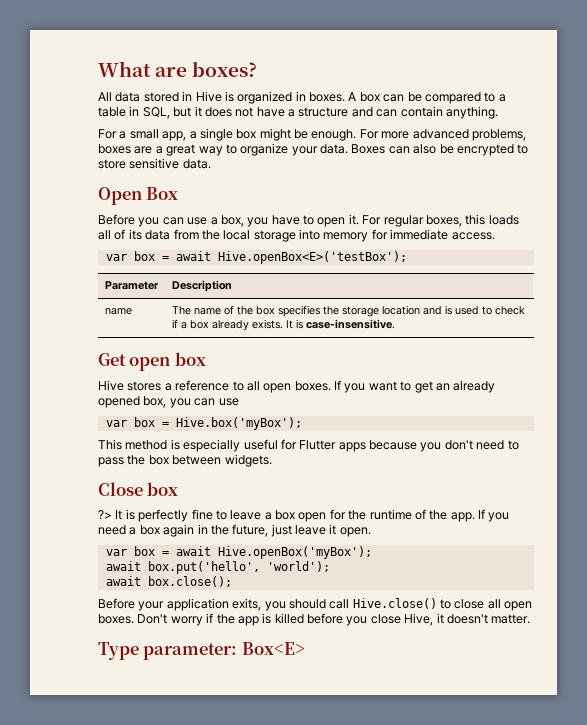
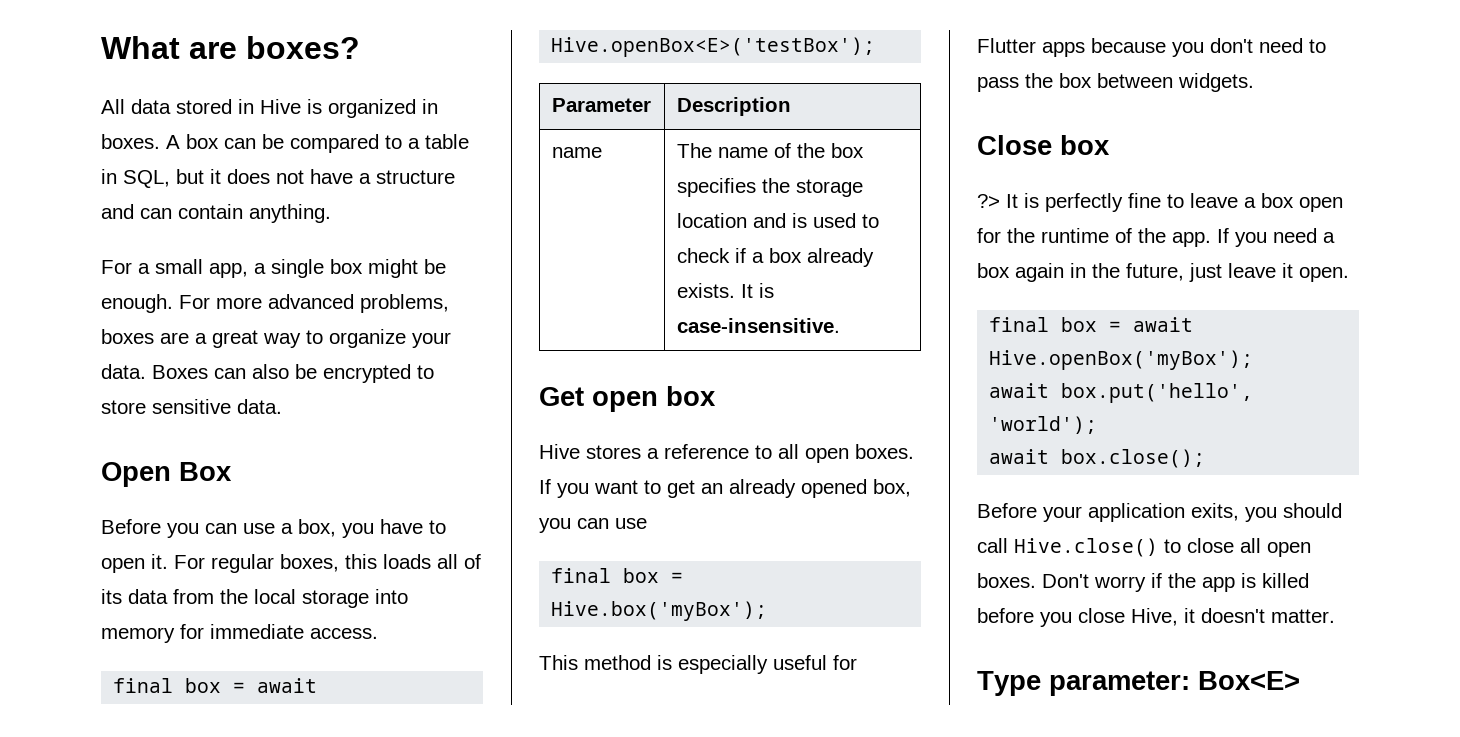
- var box = await Hive.openBox<E>('testBox');
+ final box = await Hive.openBox<E>('testBox');
- var box = Hive.box('myBox');
+ final box = Hive.box('myBox');
- var box = await Hive.openBox('myBox');
+ final box = await Hive.openBox('myBox');

